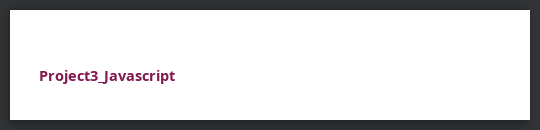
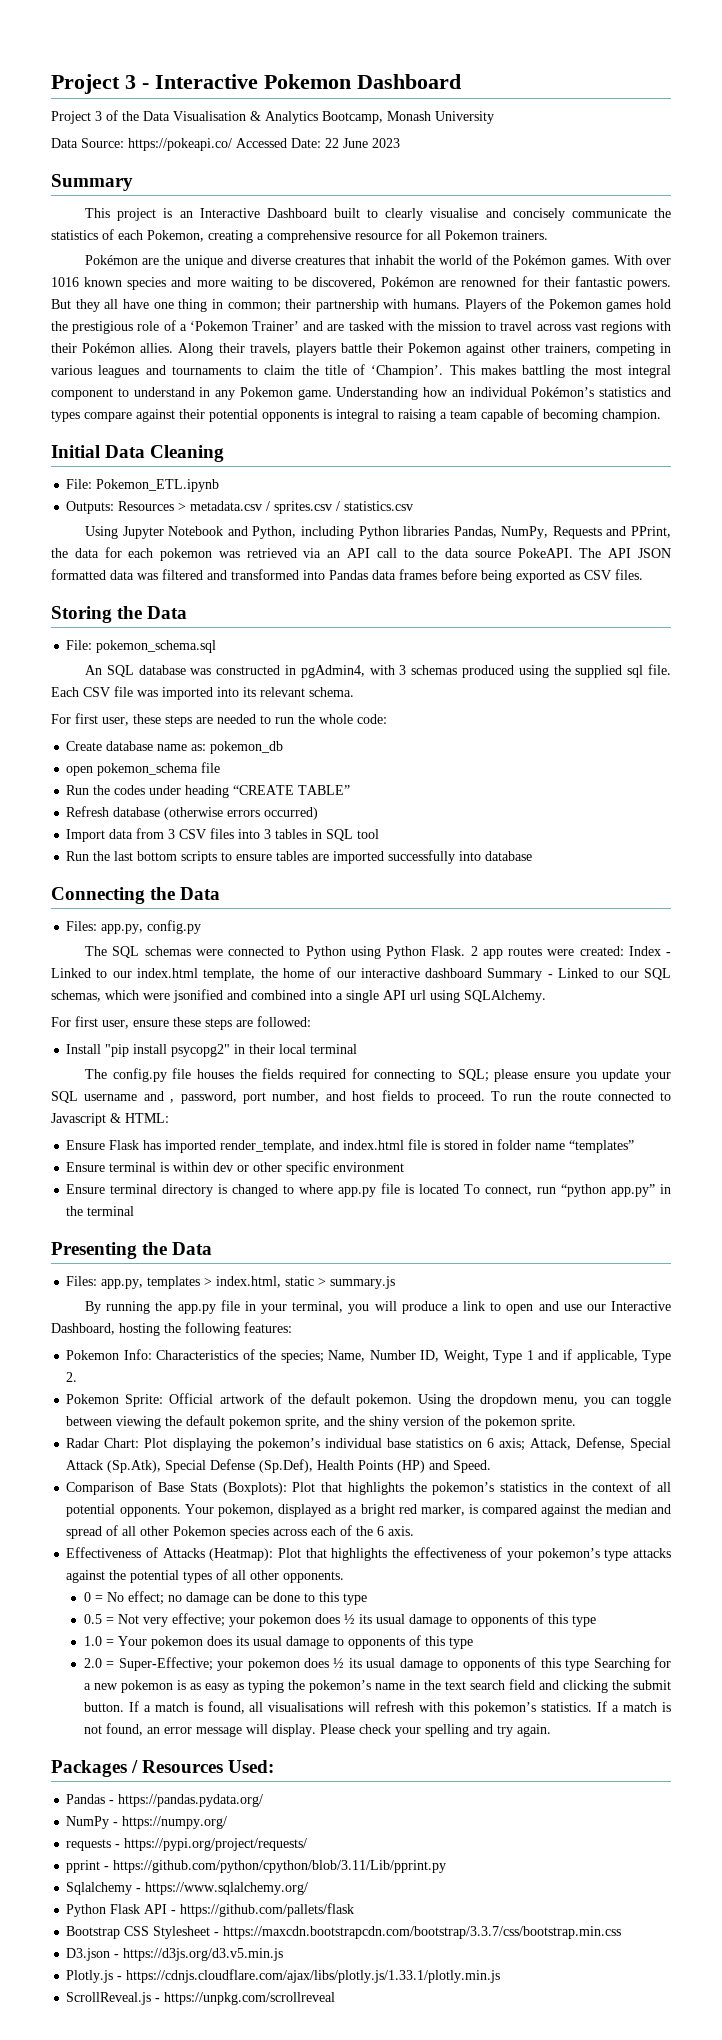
- Project3_Javascript
+ Project 3 - Interactive Pokemon Dashboard
+ Project 3 of the Data Visualisation & Analytics Bootcamp, Monash University
+ Data Source: https://pokeapi.co/ Accessed Date: 22 June 2023
+ Summary
+ This project is an Interactive Dashboard built to clearly visualise and concisely communicate the statistics of each Pokemon, creating a comprehensive resource for all Pokemon trainers.
+ Pokémon are the unique and diverse creatures that inhabit the world of the Pokémon games. With over 1016 known species and more waiting to be discovered, Pokémon are renowned for their fantastic powers. But they all have one thing in common; their partnership with humans. Players of the Pokemon games hold the prestigious role of a ‘Pokemon Trainer’ and are tasked with the mission to travel across vast regions with their Pokémon allies. Along their travels, players battle their Pokemon against other trainers, competing in various leagues and tournaments to claim the title of ‘Champion’. This makes battling the most integral component to understand in any Pokemon game. Understanding how an individual Pokémon’s statistics and types compare against their potential opponents is integral to raising a team capable of becoming champion.
+ Initial Data Cleaning
+ File: Pokemon_ETL.ipynb
+ Outputs: Resources > metadata.csv / sprites.csv / statistics.csv
+ Using Jupyter Notebook and Python, including Python libraries Pandas, NumPy, Requests and PPrint, the data for each pokemon was retrieved via an API call to the data source PokeAPI. The API JSON formatted data was filtered and transformed into Pandas data frames before being exported as CSV files.
+ Storing the Data
+ File: pokemon_schema.sql
+ An SQL database was constructed in pgAdmin4, with 3 schemas produced using the supplied sql file. Each CSV file was imported into its relevant schema.
+ For first user, these steps are needed to run the whole code:
+ Create database name as: pokemon_db
+ open pokemon_schema file
+ Run the codes under heading “CREATE TABLE”
+ Refresh database (otherwise errors occurred)
+ Import data from 3 CSV files into 3 tables in SQL tool
+ Run the last bottom scripts to ensure tables are imported successfully into database
+ Connecting the Data
+ Files: app.py, config.py
+ The SQL schemas were connected to Python using Python Flask. 2 app routes were created: Index - Linked to our index.html template, the home of our interactive dashboard Summary - Linked to our SQL schemas, which were jsonified and combined into a single API url using SQLAlchemy.
+ For first user, ensure these steps are followed:
+ Install "pip install psycopg2" in their local terminal
+ The config.py file houses the fields required for connecting to SQL; please ensure you update your SQL username and , password, port number, and host fields to proceed. To run the route connected to Javascript & HTML:
+ Ensure Flask has imported render_template, and index.html file is stored in folder name “templates”
+ Ensure terminal is within dev or other specific environment
+ Ensure terminal directory is changed to where app.py file is located To connect, run “python app.py” in the terminal
+ Presenting the Data
+ Files: app.py, templates > index.html, static > summary.js
+ By running the app.py file in your terminal, you will produce a link to open and use our Interactive Dashboard, hosting the following features:
+ Pokemon Info: Characteristics of the species; Name, Number ID, Weight, Type 1 and if applicable, Type 2.
+ Pokemon Sprite: Official artwork of the default pokemon. Using the dropdown menu, you can toggle between viewing the default pokemon sprite, and the shiny version of the pokemon sprite.
+ Radar Chart: Plot displaying the pokemon’s individual base statistics on 6 axis; Attack, Defense, Special Attack (Sp.Atk), Special Defense (Sp.Def), Health Points (HP) and Speed.
+ Comparison of Base Stats (Boxplots): Plot that highlights the pokemon’s statistics in the context of all potential opponents. Your pokemon, displayed as a bright red marker, is compared against the median and spread of all other Pokemon species across each of the 6 axis.
+ Effectiveness of Attacks (Heatmap): Plot that highlights the effectiveness of your pokemon’s type attacks against the potential types of all other opponents.
+ 0 = No effect; no damage can be done to this type
+ 0.5 = Not very effective; your pokemon does ½ its usual damage to opponents of this type
+ 1.0 = Your pokemon does its usual damage to opponents of this type
+ 2.0 = Super-Effective; your pokemon does ½ its usual damage to opponents of this type Searching for a new pokemon is as easy as typing the pokemon’s name in the text search field and clicking the submit button. If a match is found, all visualisations will refresh with this pokemon’s statistics. If a match is not found, an error message will display. Please check your spelling and try again.
+ Packages / Resources Used:
+ Pandas - https://pandas.pydata.org/
+ NumPy - https://numpy.org/
+ requests - https://pypi.org/project/requests/
+ pprint - https://github.com/python/cpython/blob/3.11/Lib/pprint.py
+ Sqlalchemy - https://www.sqlalchemy.org/
+ Python Flask API - https://github.com/pallets/flask
+ Bootstrap CSS Stylesheet - https://maxcdn.bootstrapcdn.com/bootstrap/3.3.7/css/bootstrap.min.css
+ D3.json - https://d3js.org/d3.v5.min.js
+ Plotly.js - https://cdnjs.cloudflare.com/ajax/libs/plotly.js/1.33.1/plotly.min.js
+ ScrollReveal.js - https://unpkg.com/scrollreveal

